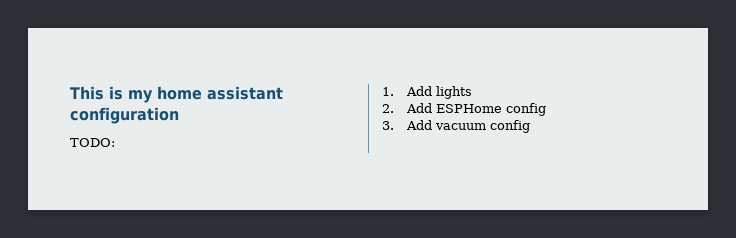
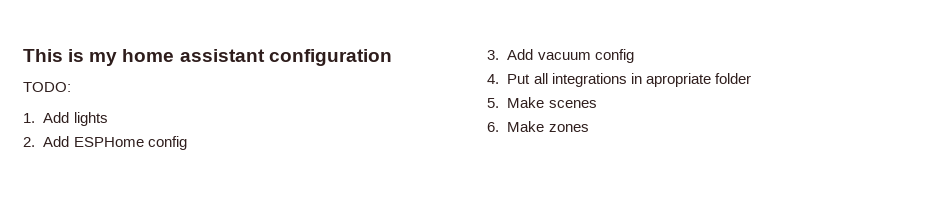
+ 4. Put all integrations in apropriate folder
+ 5. Make scenes
+ 6. Make zones

